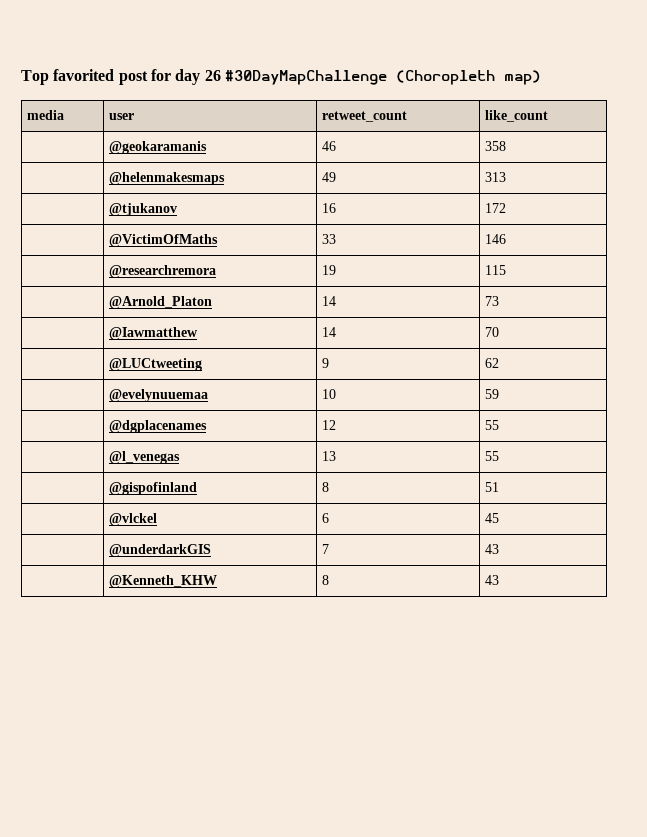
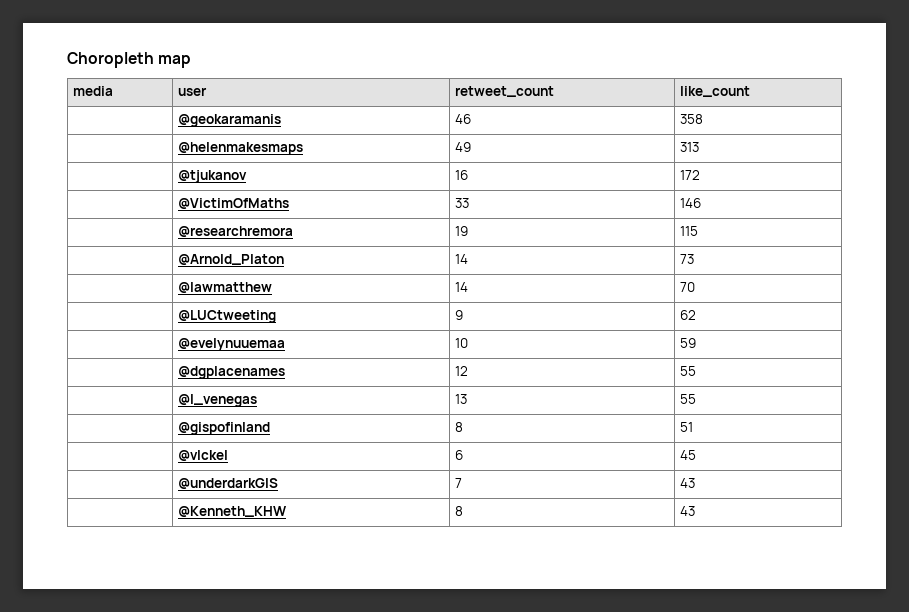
- Top favorited post for day 26 #30DayMapChallenge (Choropleth map)
+ Choropleth map

